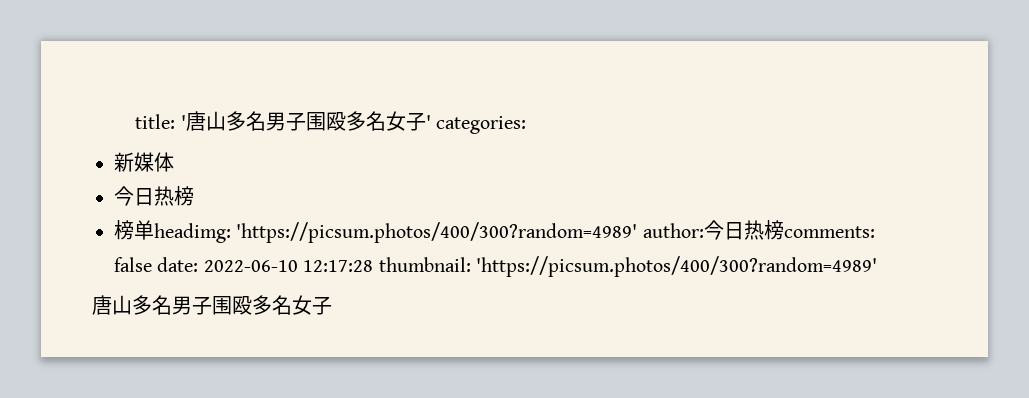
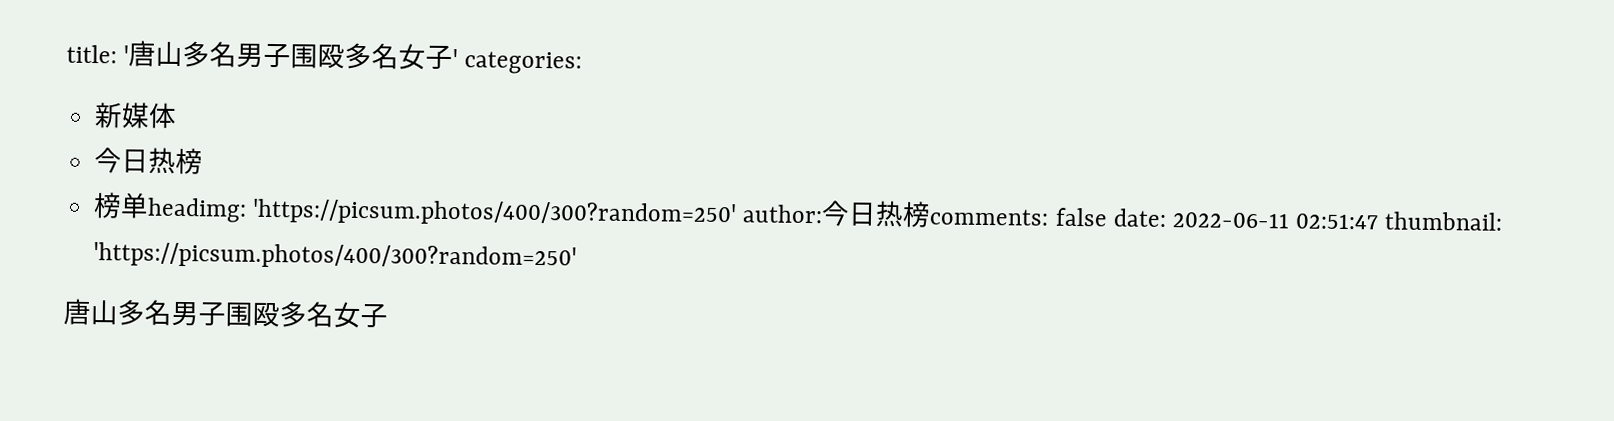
- 榜单headimg: 'https://picsum.photos/400/300?random=4989' author:今日热榜comments: false date: 2022-06-10 12:17:28 thumbnail: 'https://picsum.photos/400/300?random=4989'
+ 榜单headimg: 'https://picsum.photos/400/300?random=250' author:今日热榜comments: false date: 2022-06-11 02:51:47 thumbnail: 'https://picsum.photos/400/300?random=250'

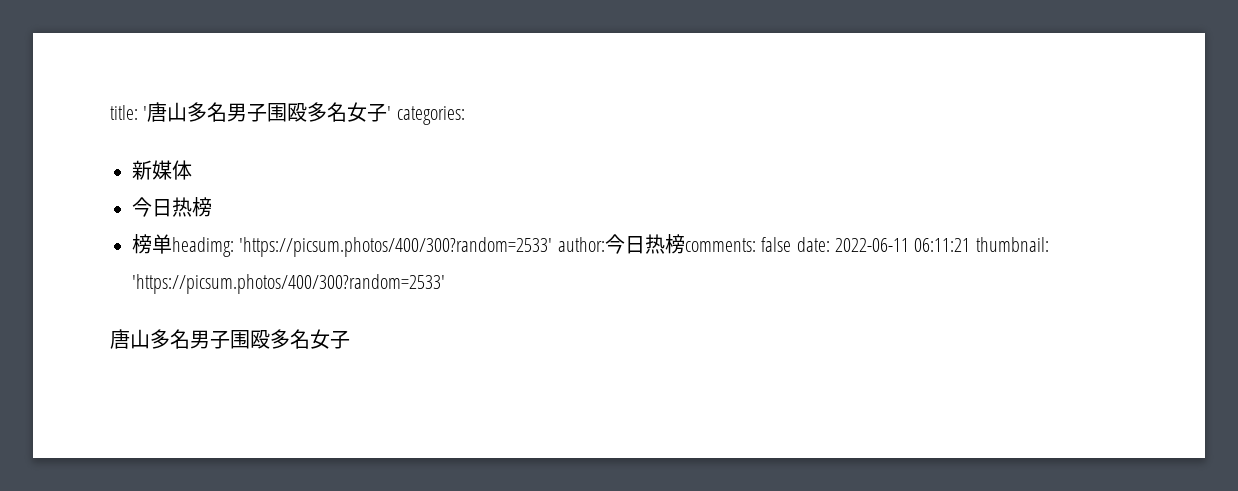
- 榜单headimg: 'https://picsum.photos/400/300?random=250' author:今日热榜comments: false date: 2022-06-11 02:51:47 thumbnail: 'https://picsum.photos/400/300?random=250'
+ 榜单headimg: 'https://picsum.photos/400/300?random=2533' author:今日热榜comments: false date: 2022-06-11 06:11:21 thumbnail: 'https://picsum.photos/400/300?random=2533'

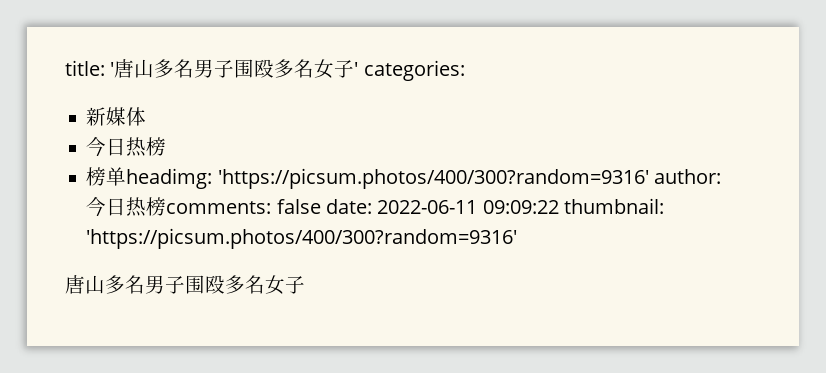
- 榜单headimg: 'https://picsum.photos/400/300?random=2533' author:今日热榜comments: false date: 2022-06-11 06:11:21 thumbnail: 'https://picsum.photos/400/300?random=2533'
+ 榜单headimg: 'https://picsum.photos/400/300?random=9316' author:今日热榜comments: false date: 2022-06-11 09:09:22 thumbnail: 'https://picsum.photos/400/300?random=9316'

